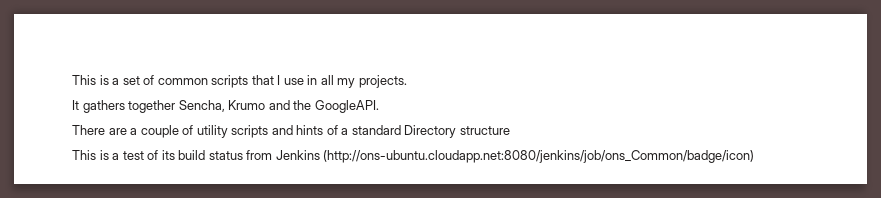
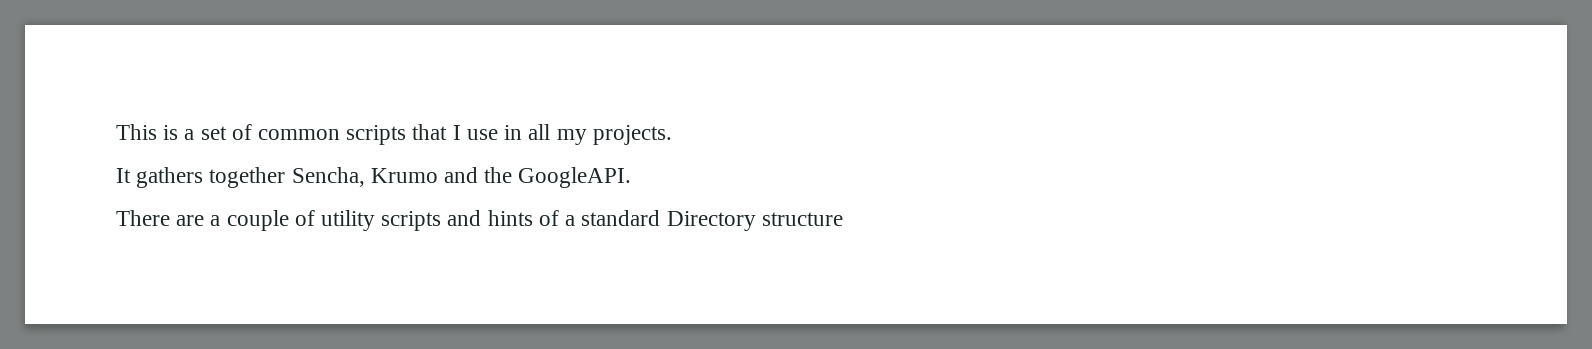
- This is a test of its build status from Jenkins (http://ons-ubuntu.cloudapp.net:8080/jenkins/job/ons_Common/badge/icon)

